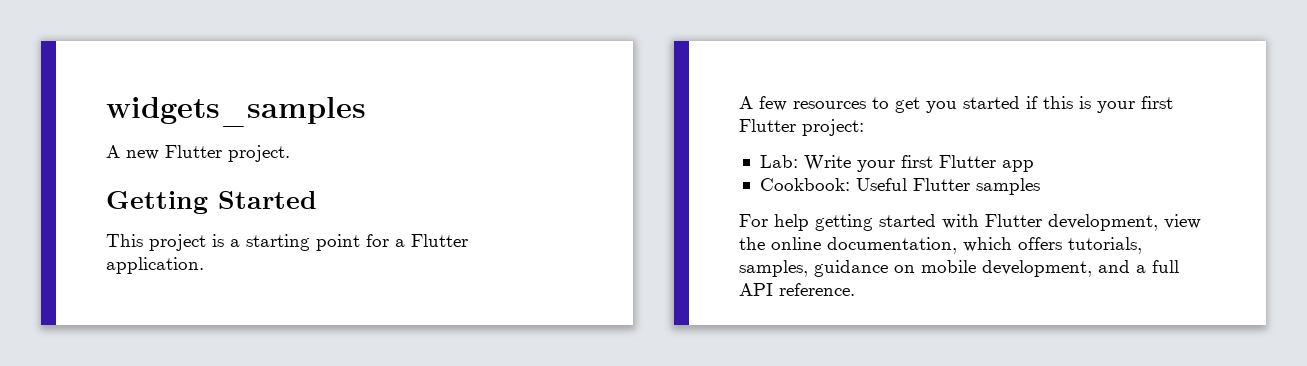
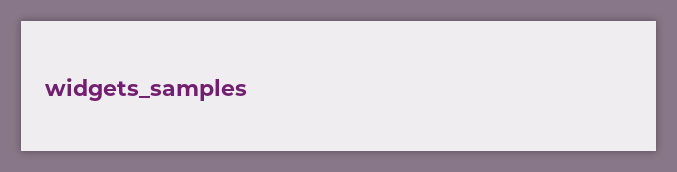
- A new Flutter project.
- Getting Started
- This project is a starting point for a Flutter application.
- A few resources to get you started if this is your first Flutter project:
- Lab: Write your first Flutter app
- Cookbook: Useful Flutter samples
- For help getting started with Flutter development, view the online documentation, which offers tutorials, samples, guidance on mobile development, and a full API reference.

